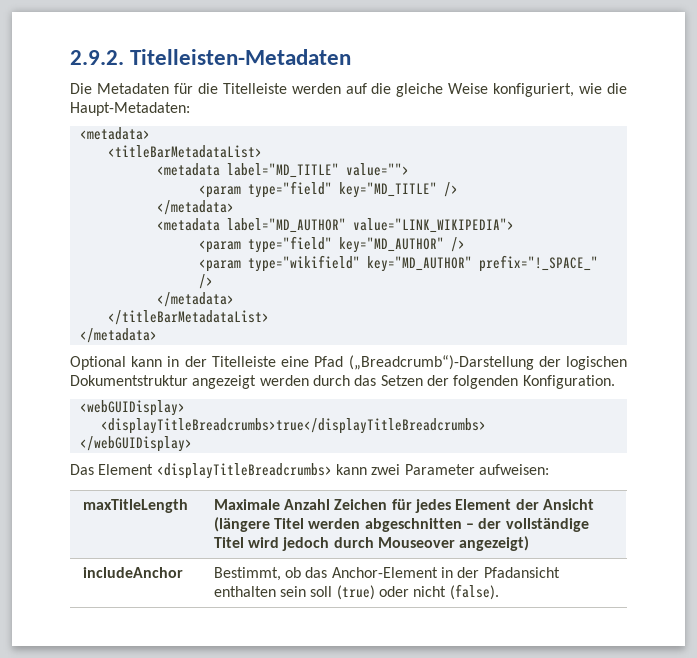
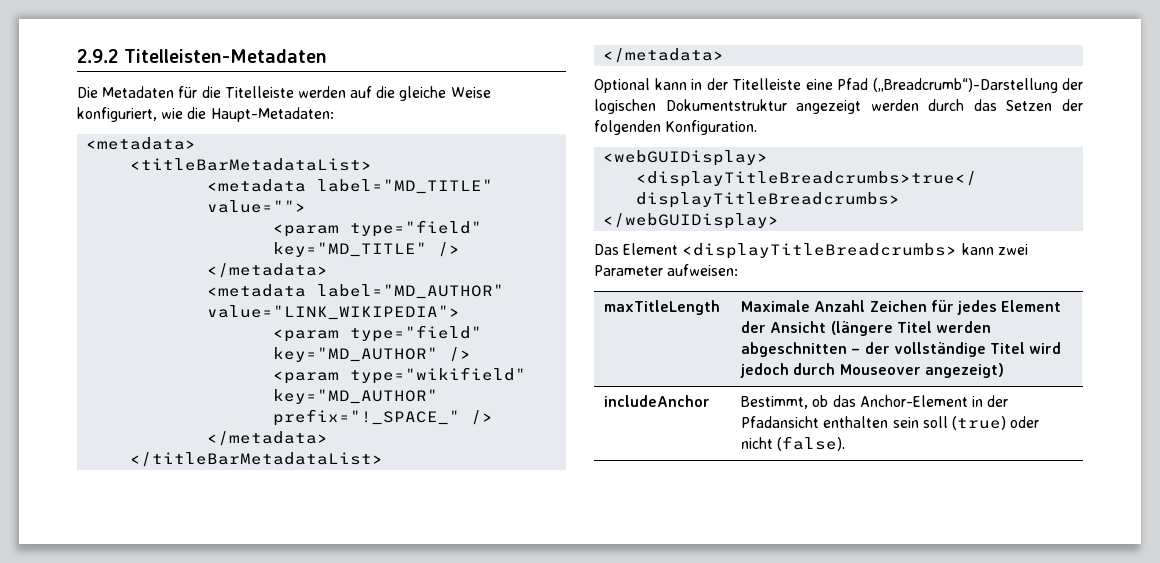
- 2.9.2. Titelleisten-Metadaten
+ 2.9.2 Titelleisten-Metadaten

